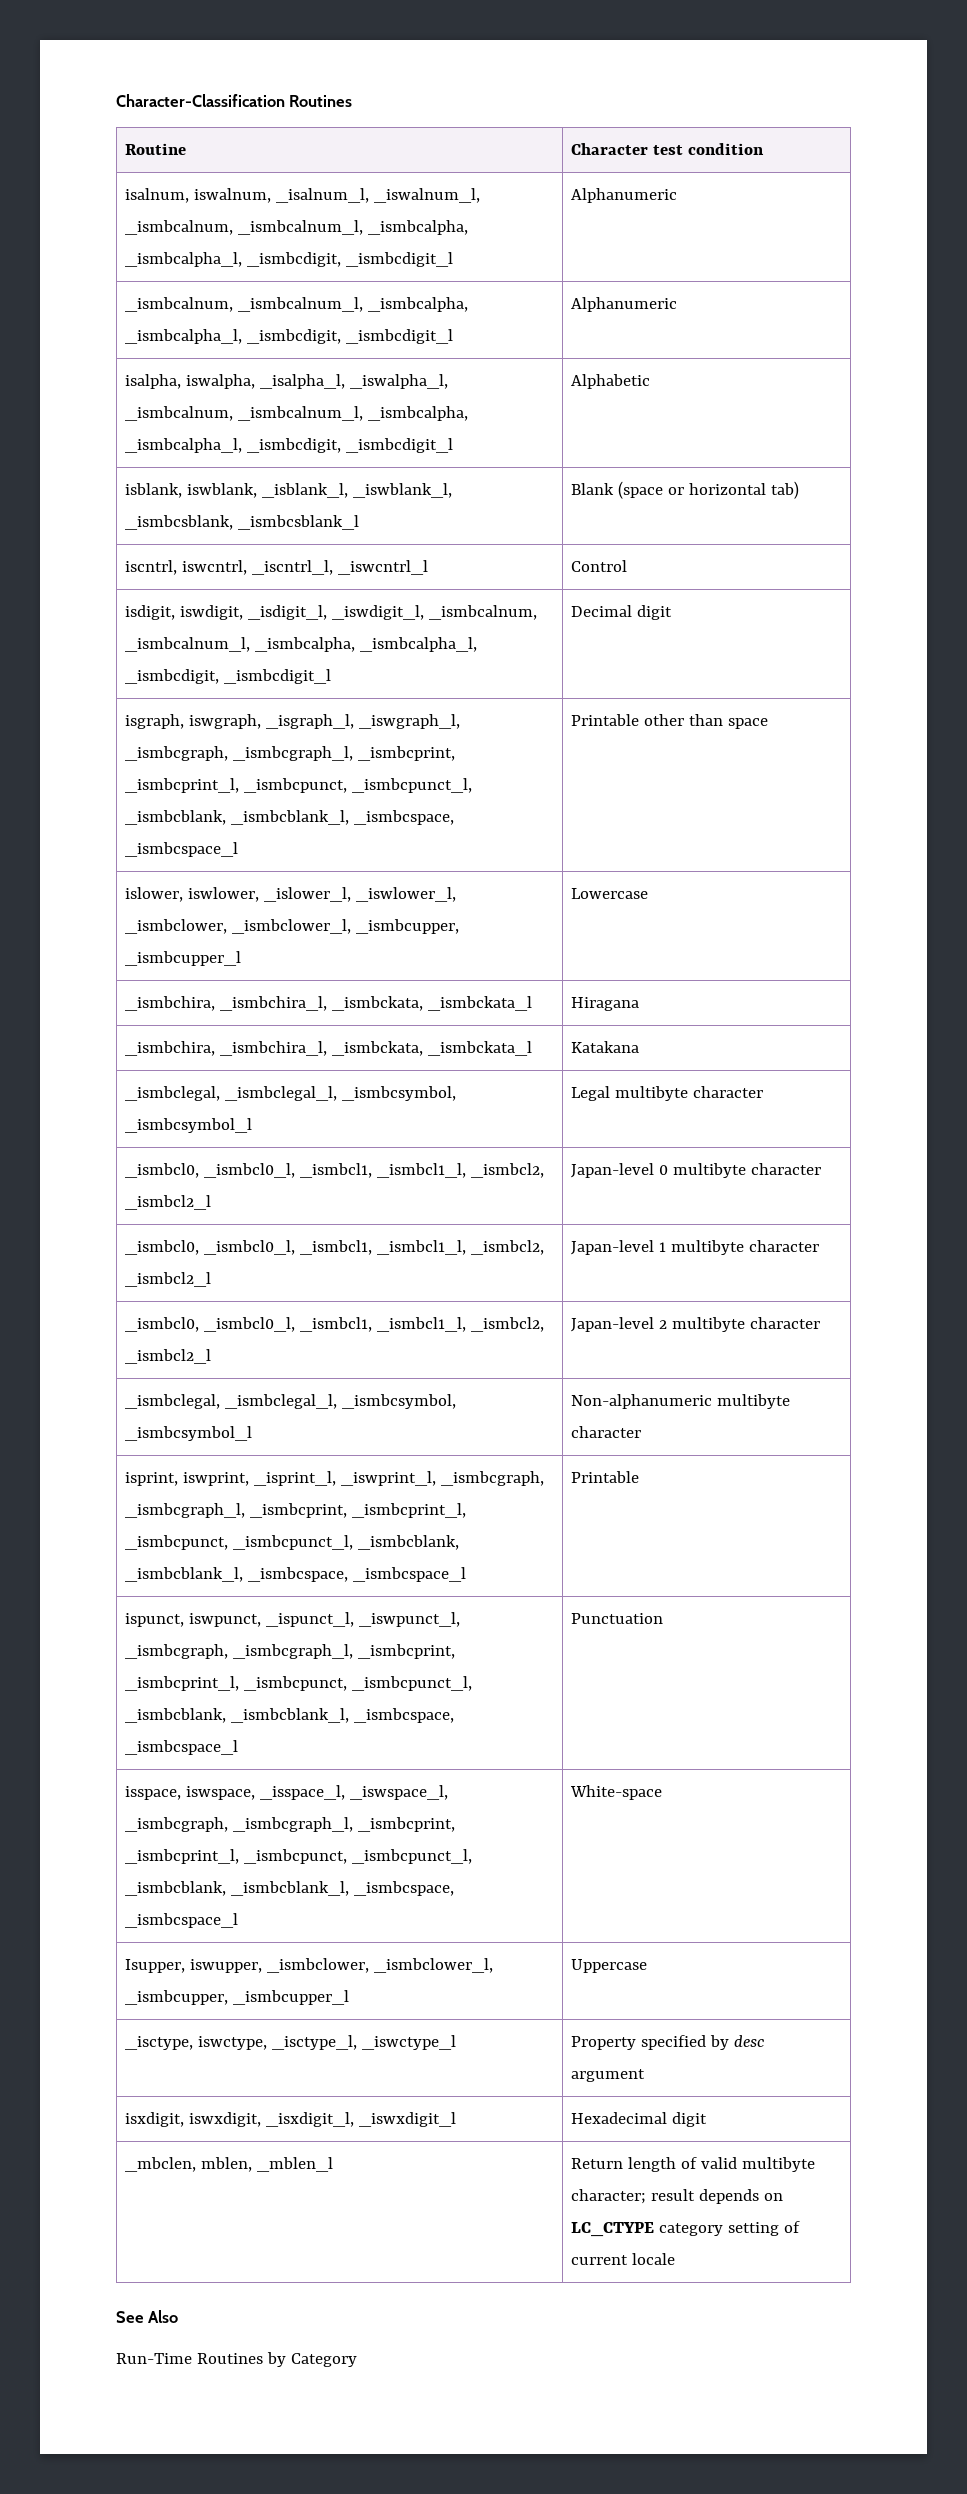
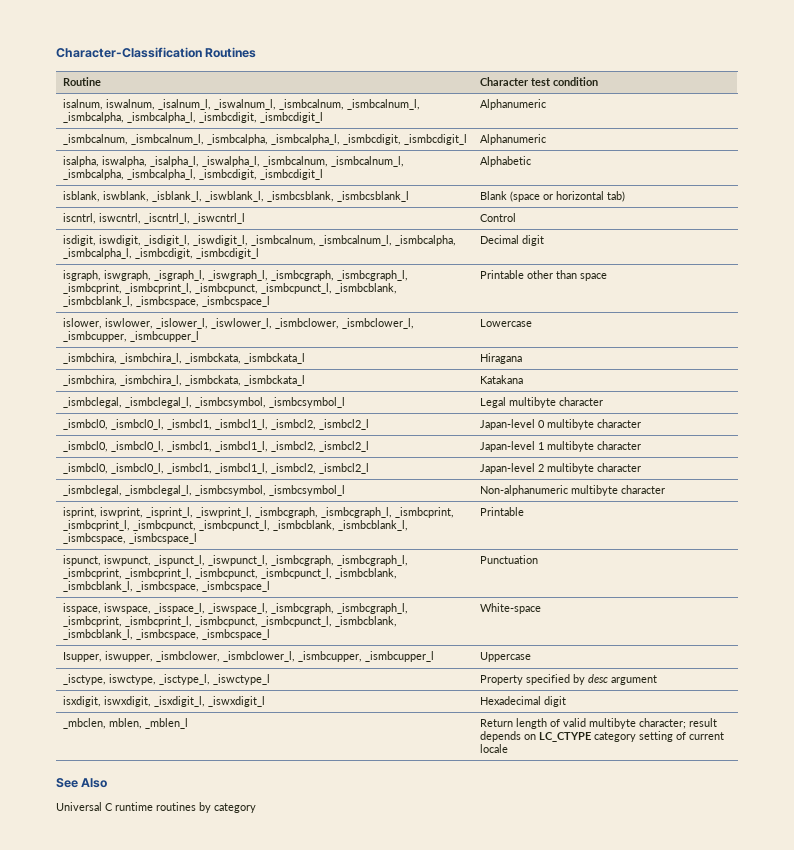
- Run-Time Routines by Category
+ Universal C runtime routines by category

